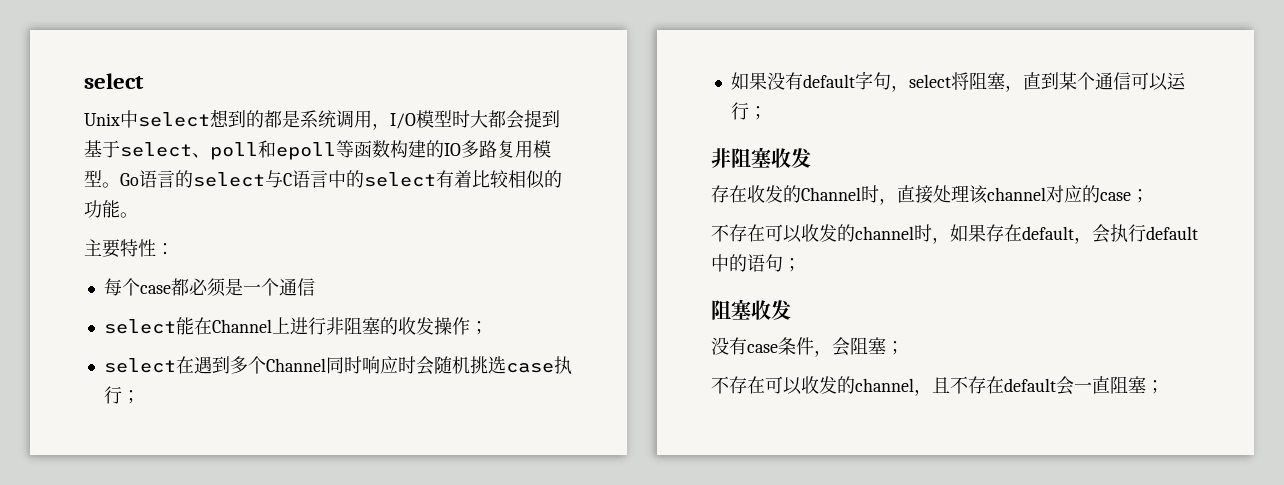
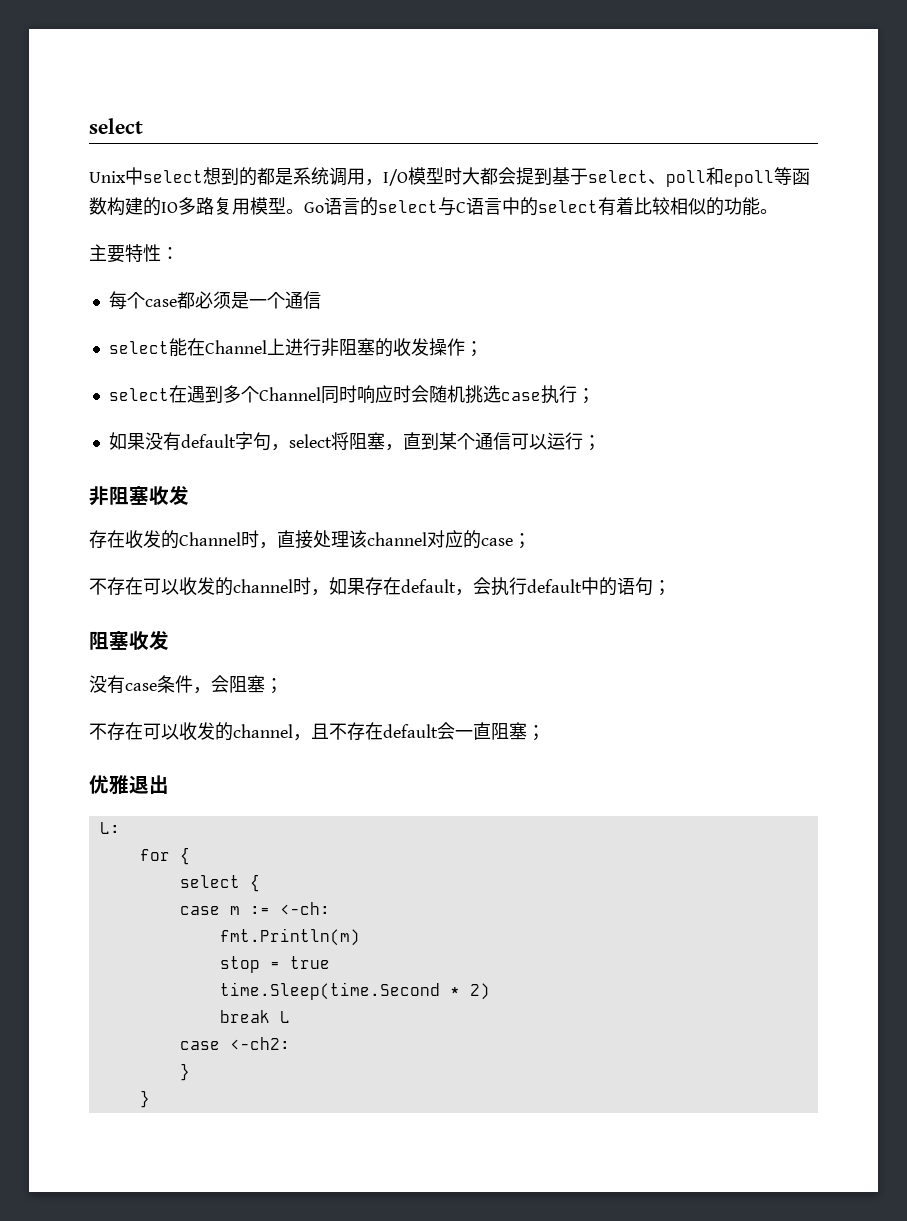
+ 优雅退出
+ L:
+ for {
+ select {
+ case m := <-ch:
+ fmt.Println(m)
+ stop = true
+ time.Sleep(time.Second * 2)
+ break L
+ case <-ch2:
+ }
+ }

